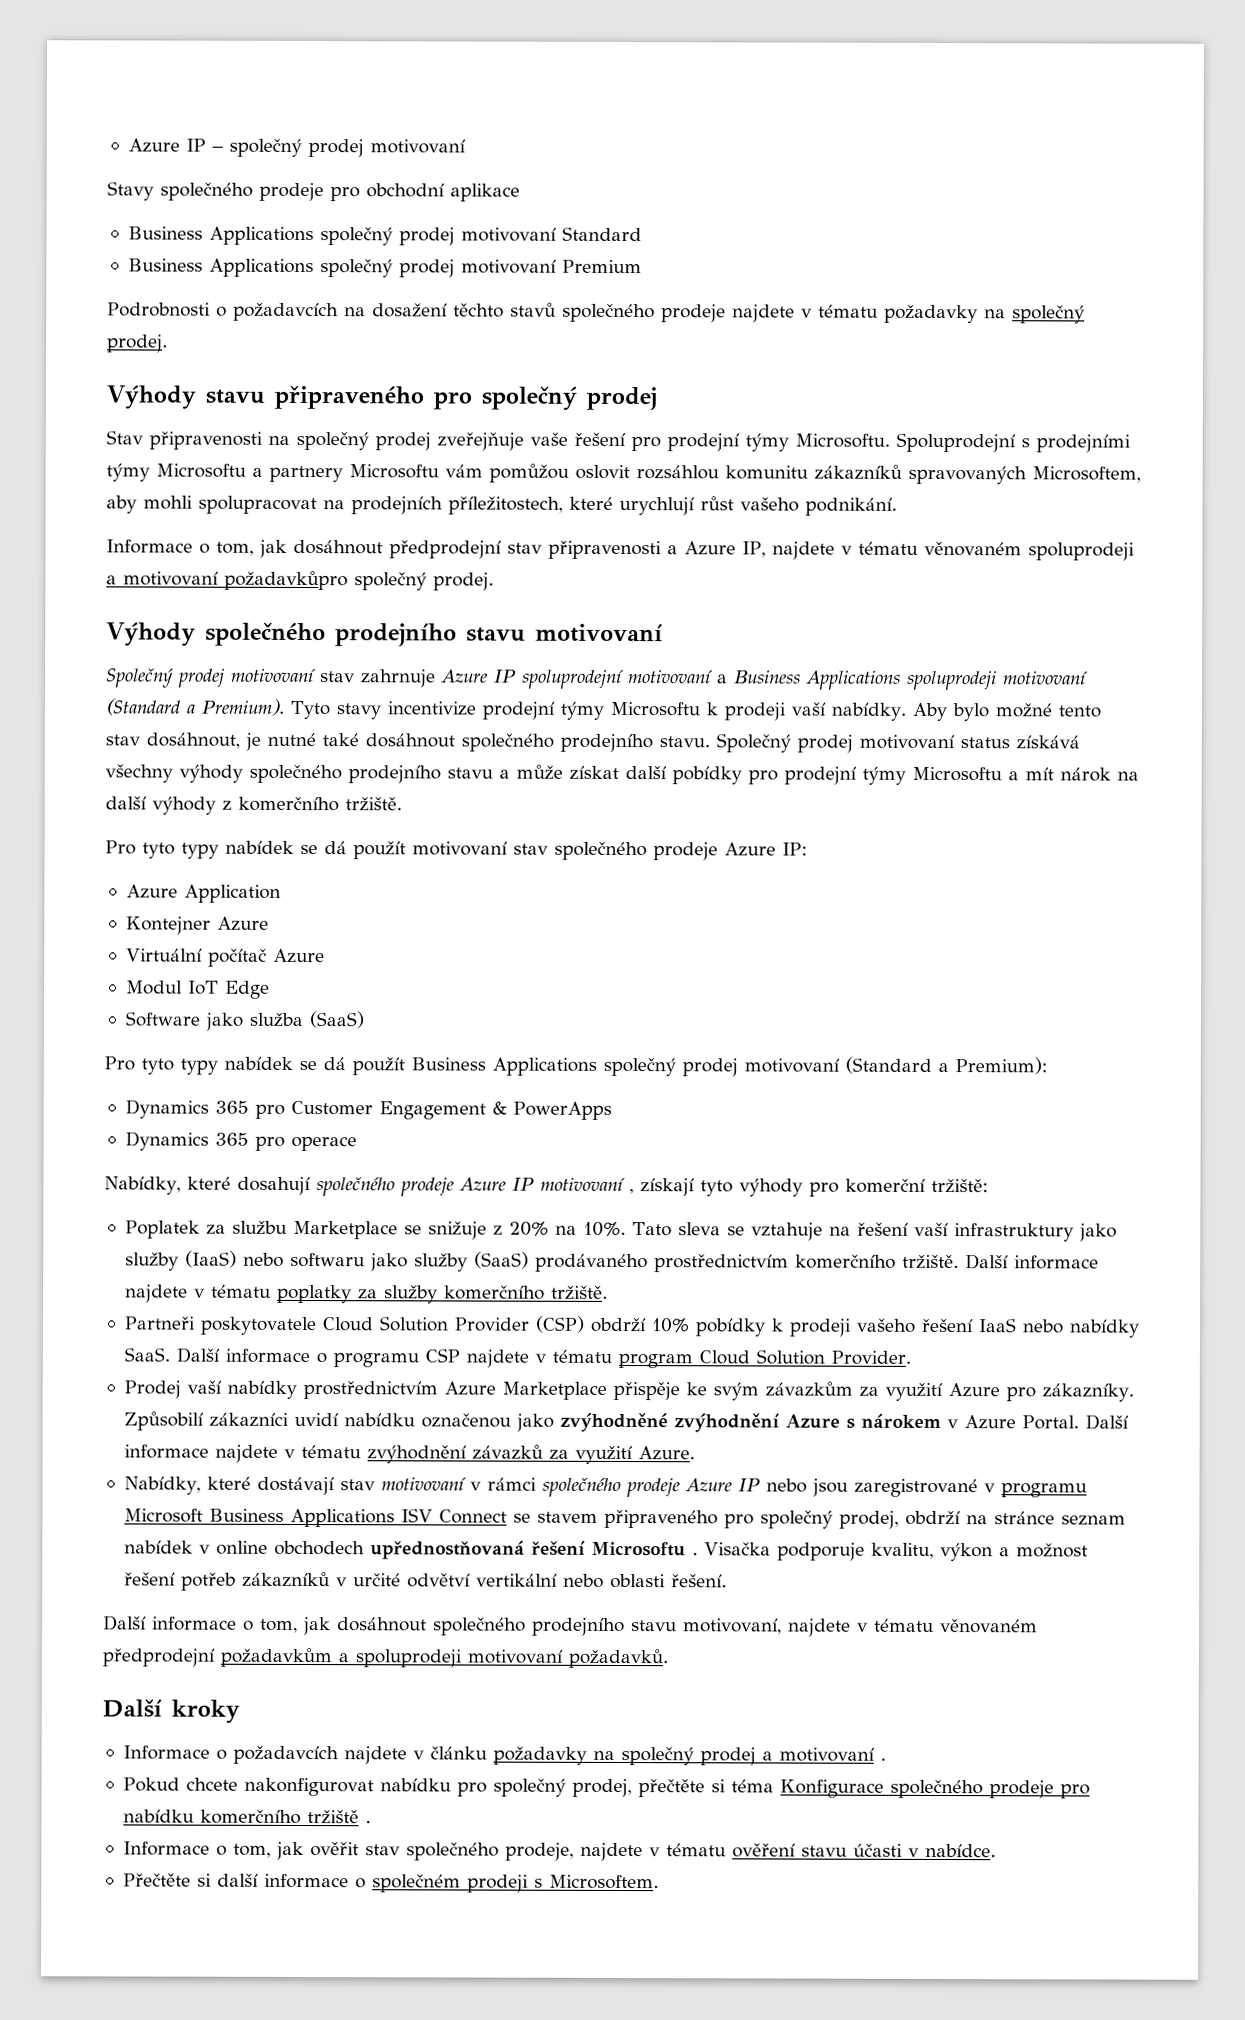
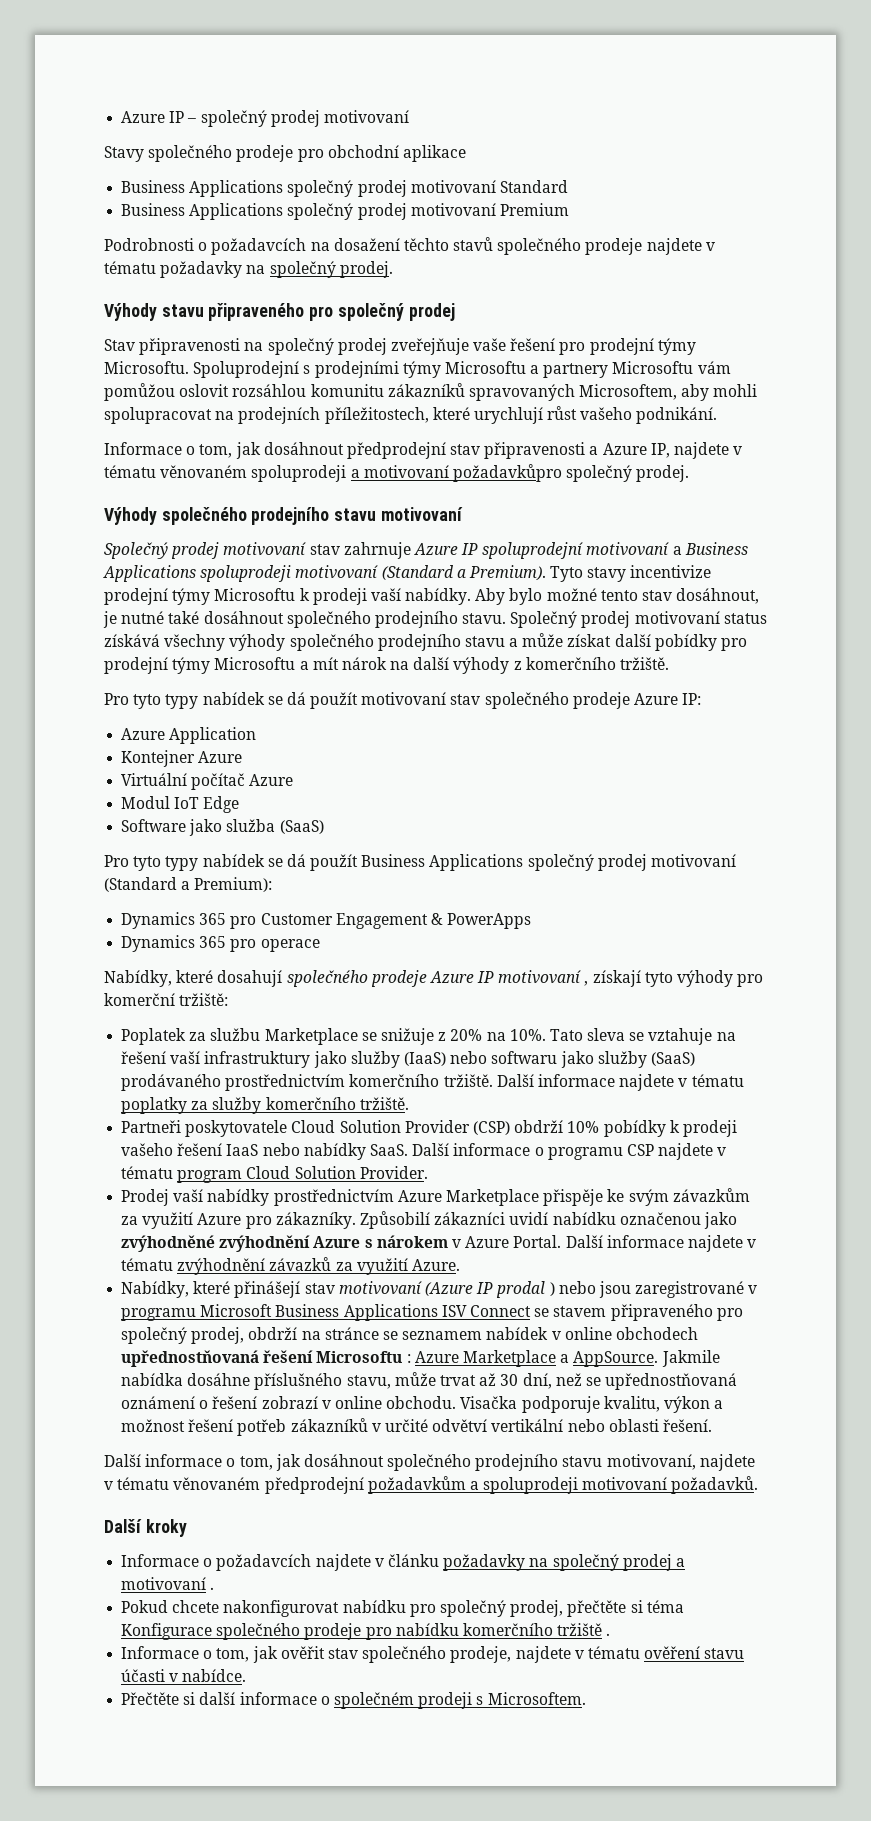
- Nabídky, které dostávají stav motivovaní v rámci společného prodeje Azure IP nebo jsou zaregistrované v programu Microsoft Business Applications ISV Connect se stavem připraveného pro společný prodej, obdrží na stránce seznam nabídek v online obchodech upřednostňovaná řešení Microsoftu .
+ Nabídky, které přinášejí stav motivovaní (Azure IP prodal ) nebo jsou zaregistrované v programu Microsoft Business Applications ISV Connect se stavem připraveného pro společný prodej, obdrží na stránce se seznamem nabídek v online obchodech upřednostňovaná řešení Microsoftu : Azure Marketplace a AppSource. Jakmile nabídka dosáhne příslušného stavu, může trvat až 30 dní, než se upřednostňovaná oznámení o řešení zobrazí v online obchodu.

